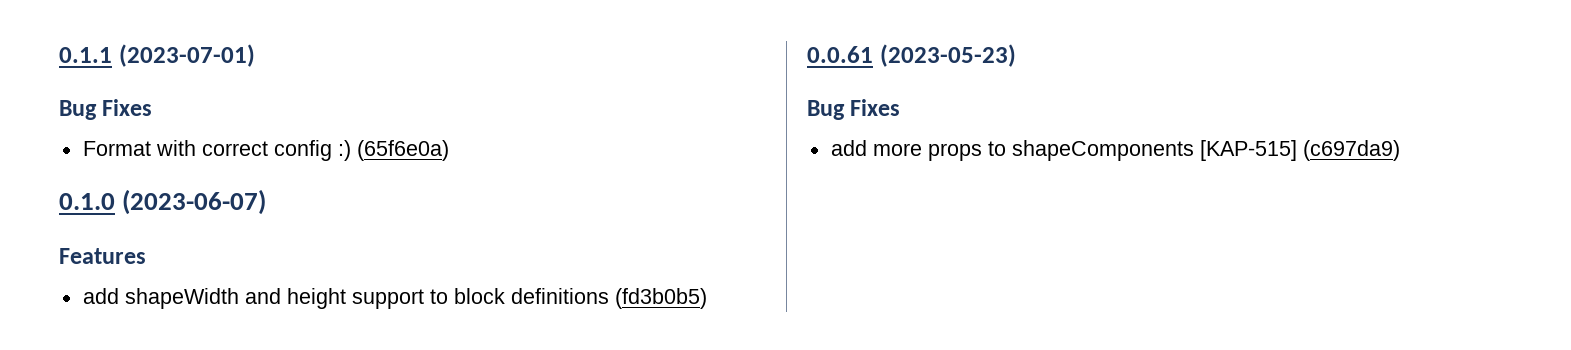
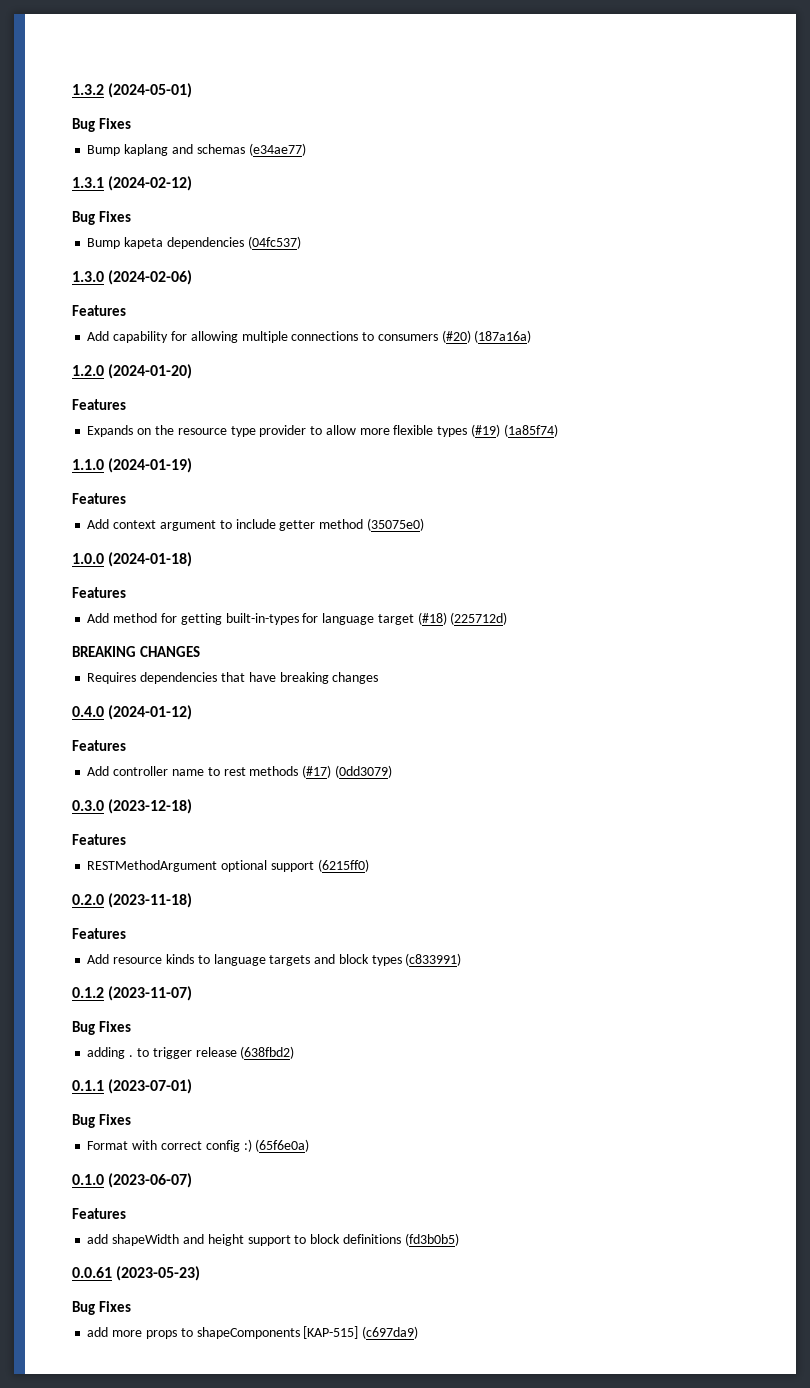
+ 1.3.2 (2024-05-01)
+ Bug Fixes
+ Bump kaplang and schemas (e34ae77)
+ 1.3.1 (2024-02-12)
+ Bug Fixes
+ Bump kapeta dependencies (04fc537)
+ 1.3.0 (2024-02-06)
+ Features
+ Add capability for allowing multiple connections to consumers (#20) (187a16a)
+ 1.2.0 (2024-01-20)
+ Features
+ Expands on the resource type provider to allow more flexible types (#19) (1a85f74)
+ 1.1.0 (2024-01-19)
+ Features
+ Add context argument to include getter method (35075e0)
+ 1.0.0 (2024-01-18)
+ Features
+ Add method for getting built-in-types for language target (#18) (225712d)
+ BREAKING CHANGES
+ Requires dependencies that have breaking changes
+ 0.4.0 (2024-01-12)
+ Features
+ Add controller name to rest methods (#17) (0dd3079)
+ 0.3.0 (2023-12-18)
+ Features
+ RESTMethodArgument optional support (6215ff0)
+ 0.2.0 (2023-11-18)
+ Features
+ Add resource kinds to language targets and block types (c833991)
+ 0.1.2 (2023-11-07)
+ Bug Fixes
+ adding . to trigger release (638fbd2)

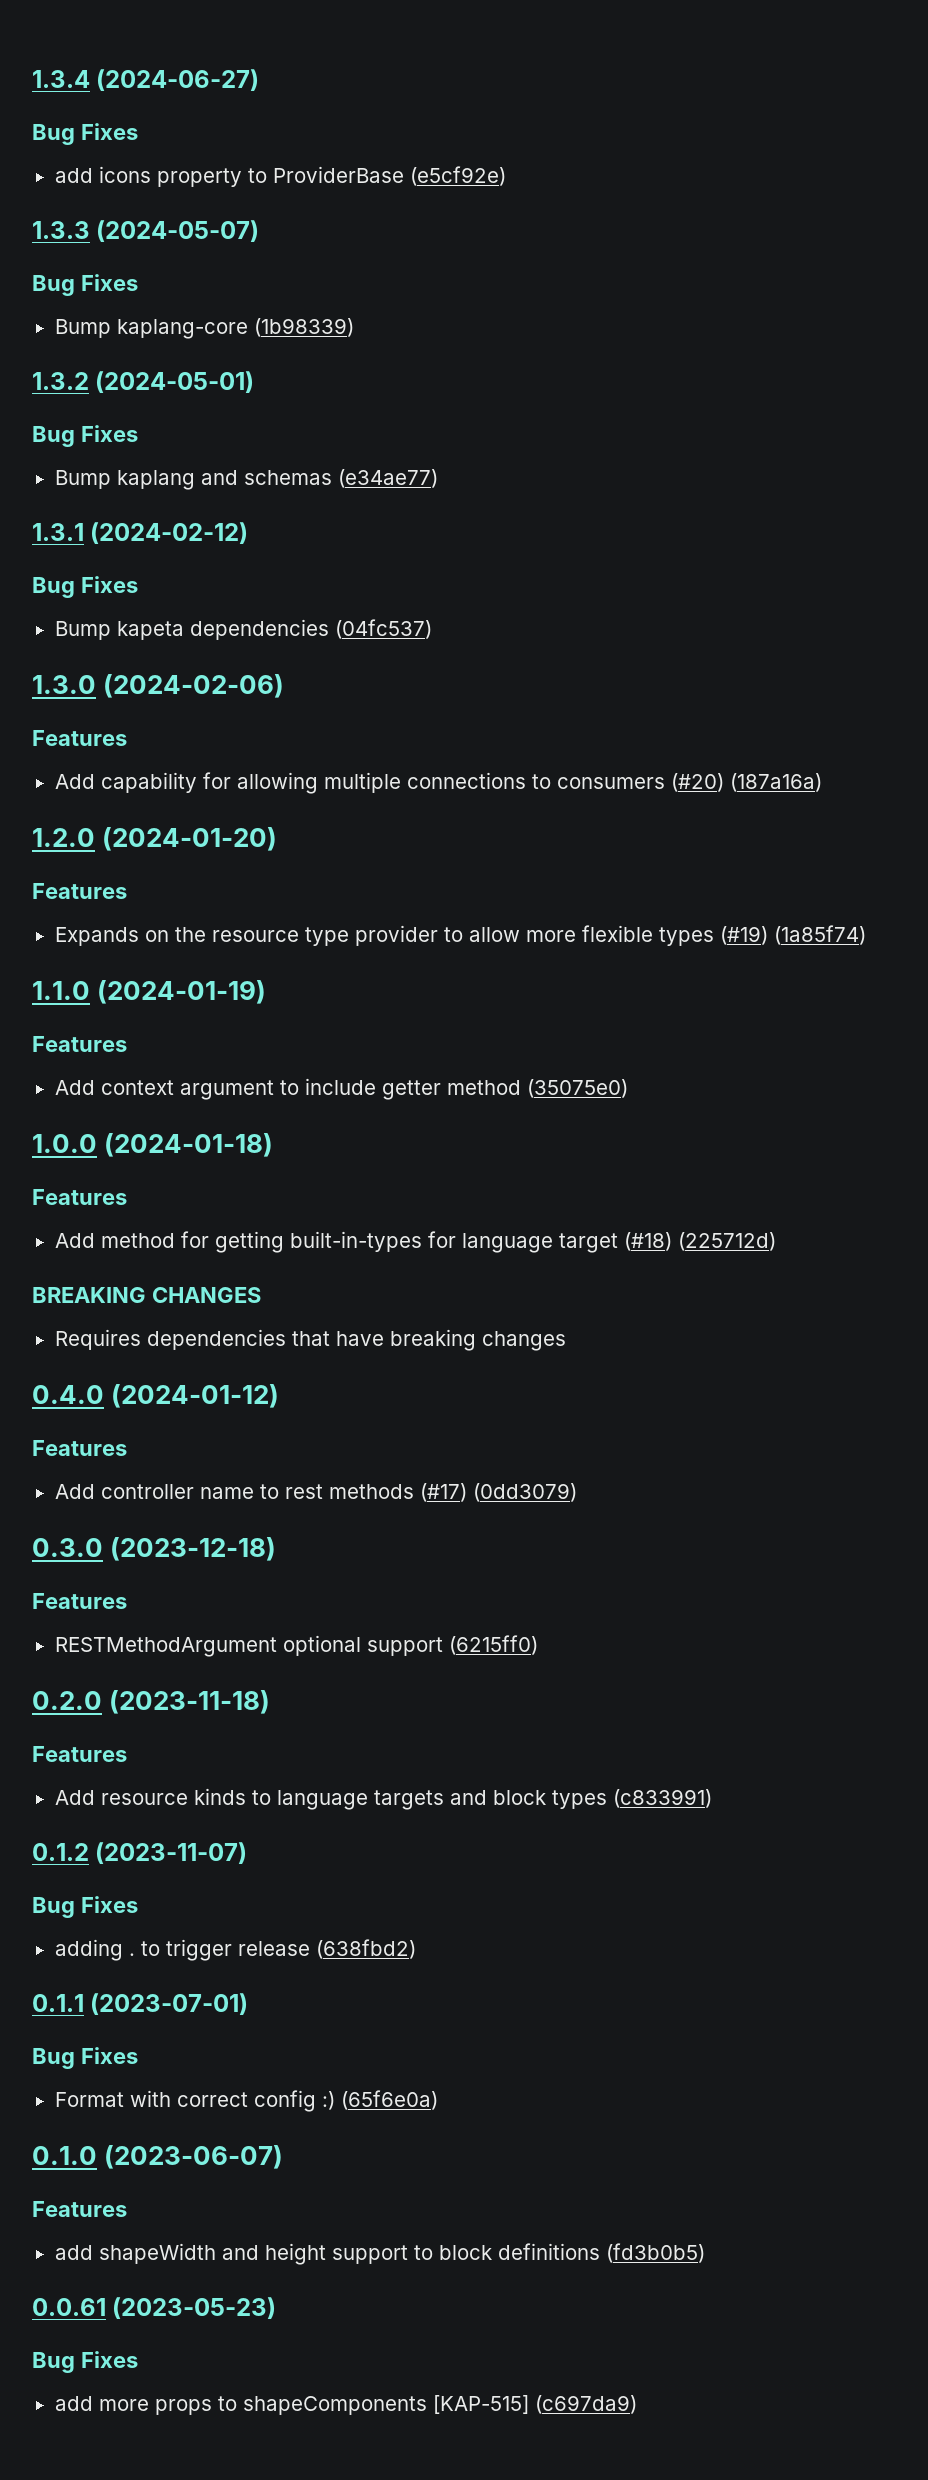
+ 1.3.4 (2024-06-27)
+ Bug Fixes
+ add icons property to ProviderBase (e5cf92e)
+ 1.3.3 (2024-05-07)
+ Bug Fixes
+ Bump kaplang-core (1b98339)

